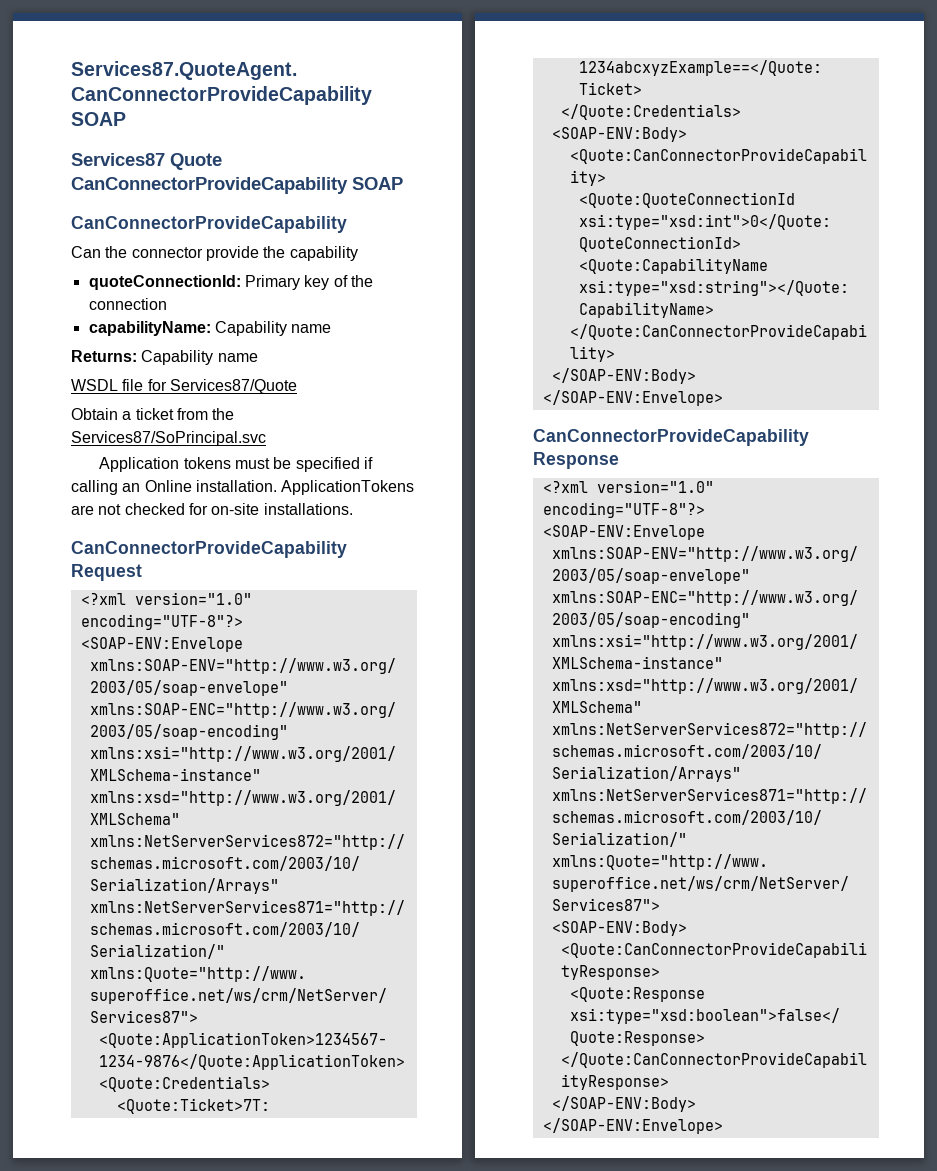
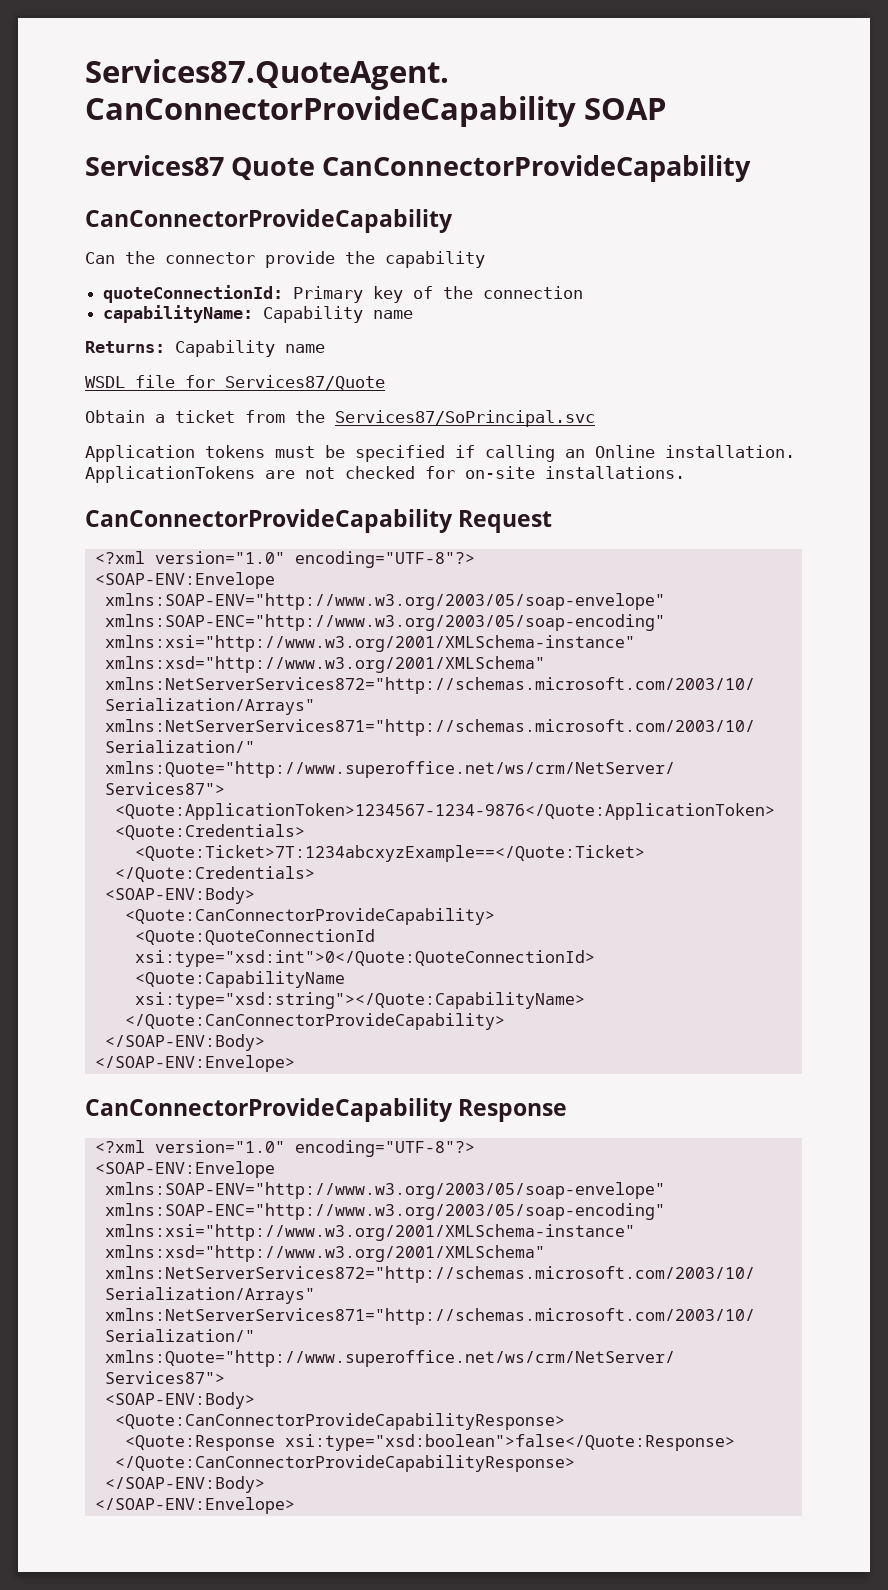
- Services87 Quote CanConnectorProvideCapability SOAP
+ Services87 Quote CanConnectorProvideCapability

